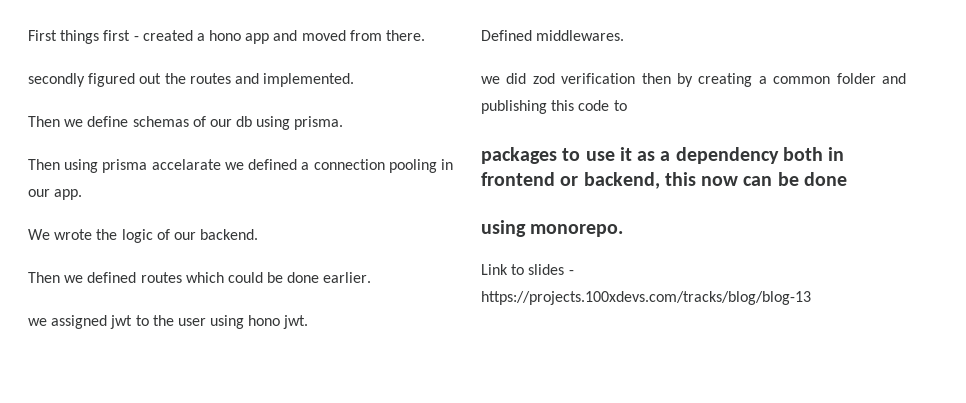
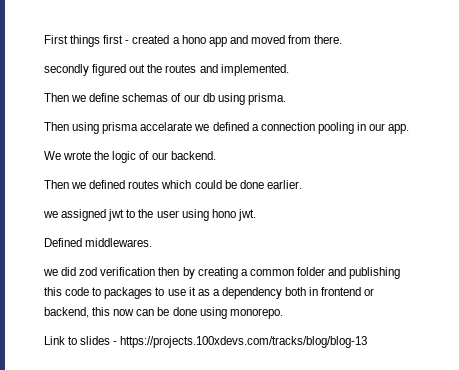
- we did zod verification then by creating a common folder and publishing this code to
- packages to use it as a dependency both in frontend or backend, this now can be done
- using monorepo.
+ we did zod verification then by creating a common folder and publishing this code to packages to use it as a dependency both in frontend or backend, this now can be done using monorepo.

